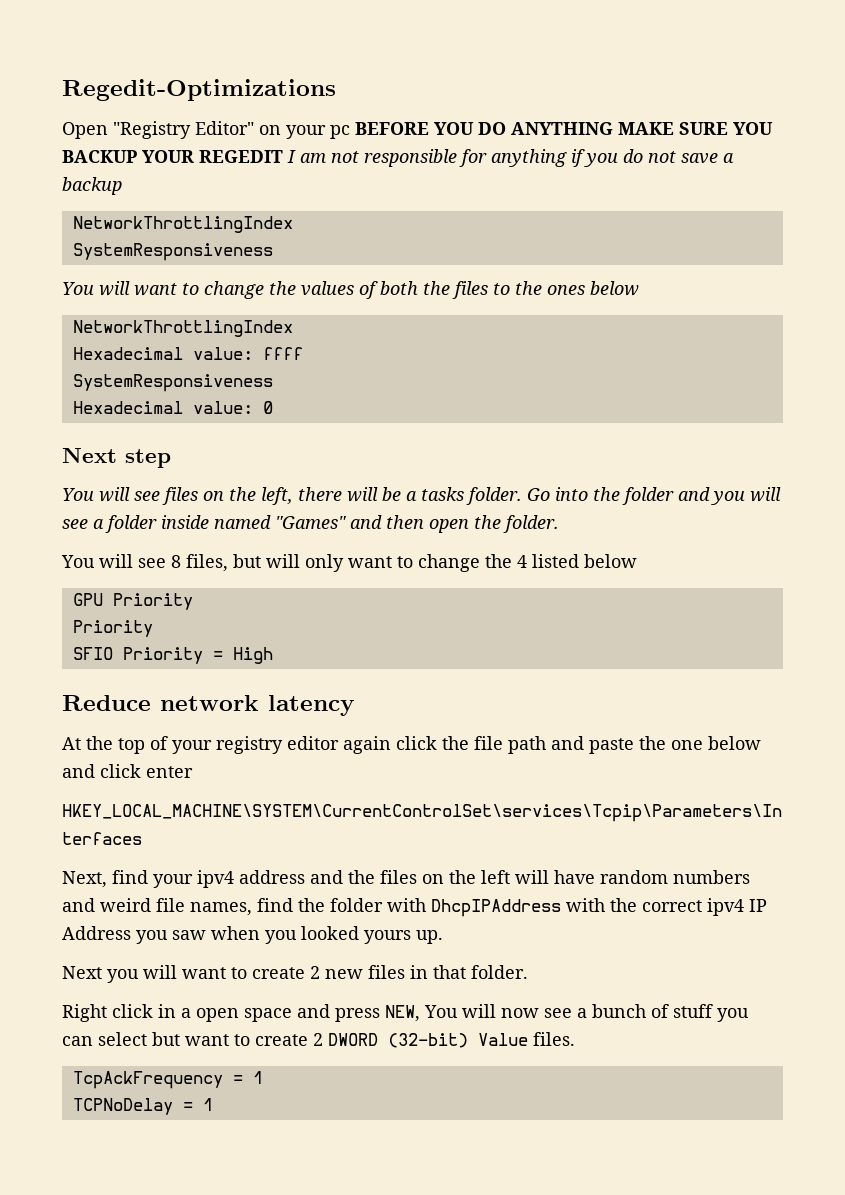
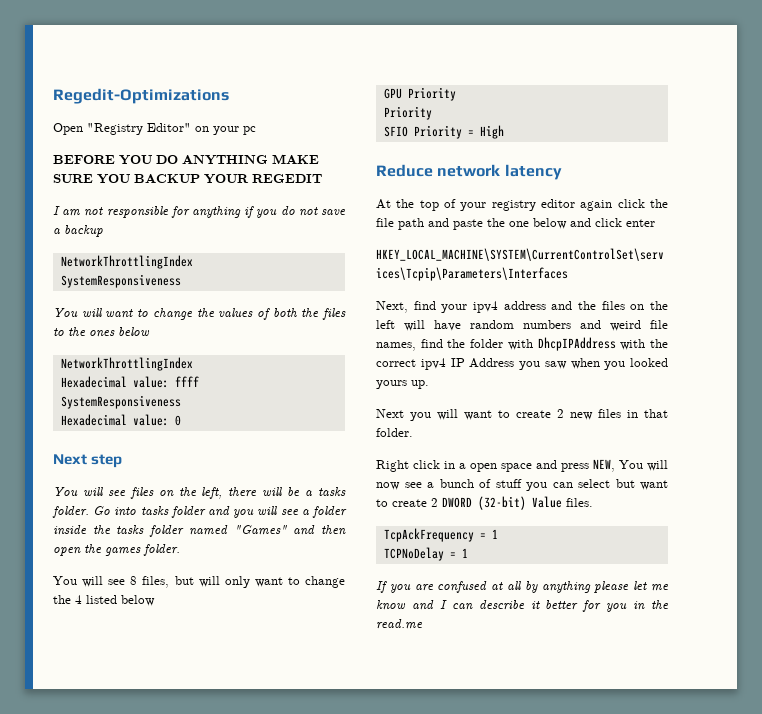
- Open "Registry Editor" on your pc BEFORE YOU DO ANYTHING MAKE SURE YOU BACKUP YOUR REGEDIT I am not responsible for anything if you do not save a backup
+ Open "Registry Editor" on your pc
+ BEFORE YOU DO ANYTHING MAKE SURE YOU BACKUP YOUR REGEDIT
+ I am not responsible for anything if you do not save a backup
- Go into the folder and you will see a folder inside named "Games" and then open the folder.
+ Go into tasks folder and you will see a folder inside the tasks folder named "Games" and then open the games folder.
+ If you are confused at all by anything please let me know and I can describe it better for you in the read.me

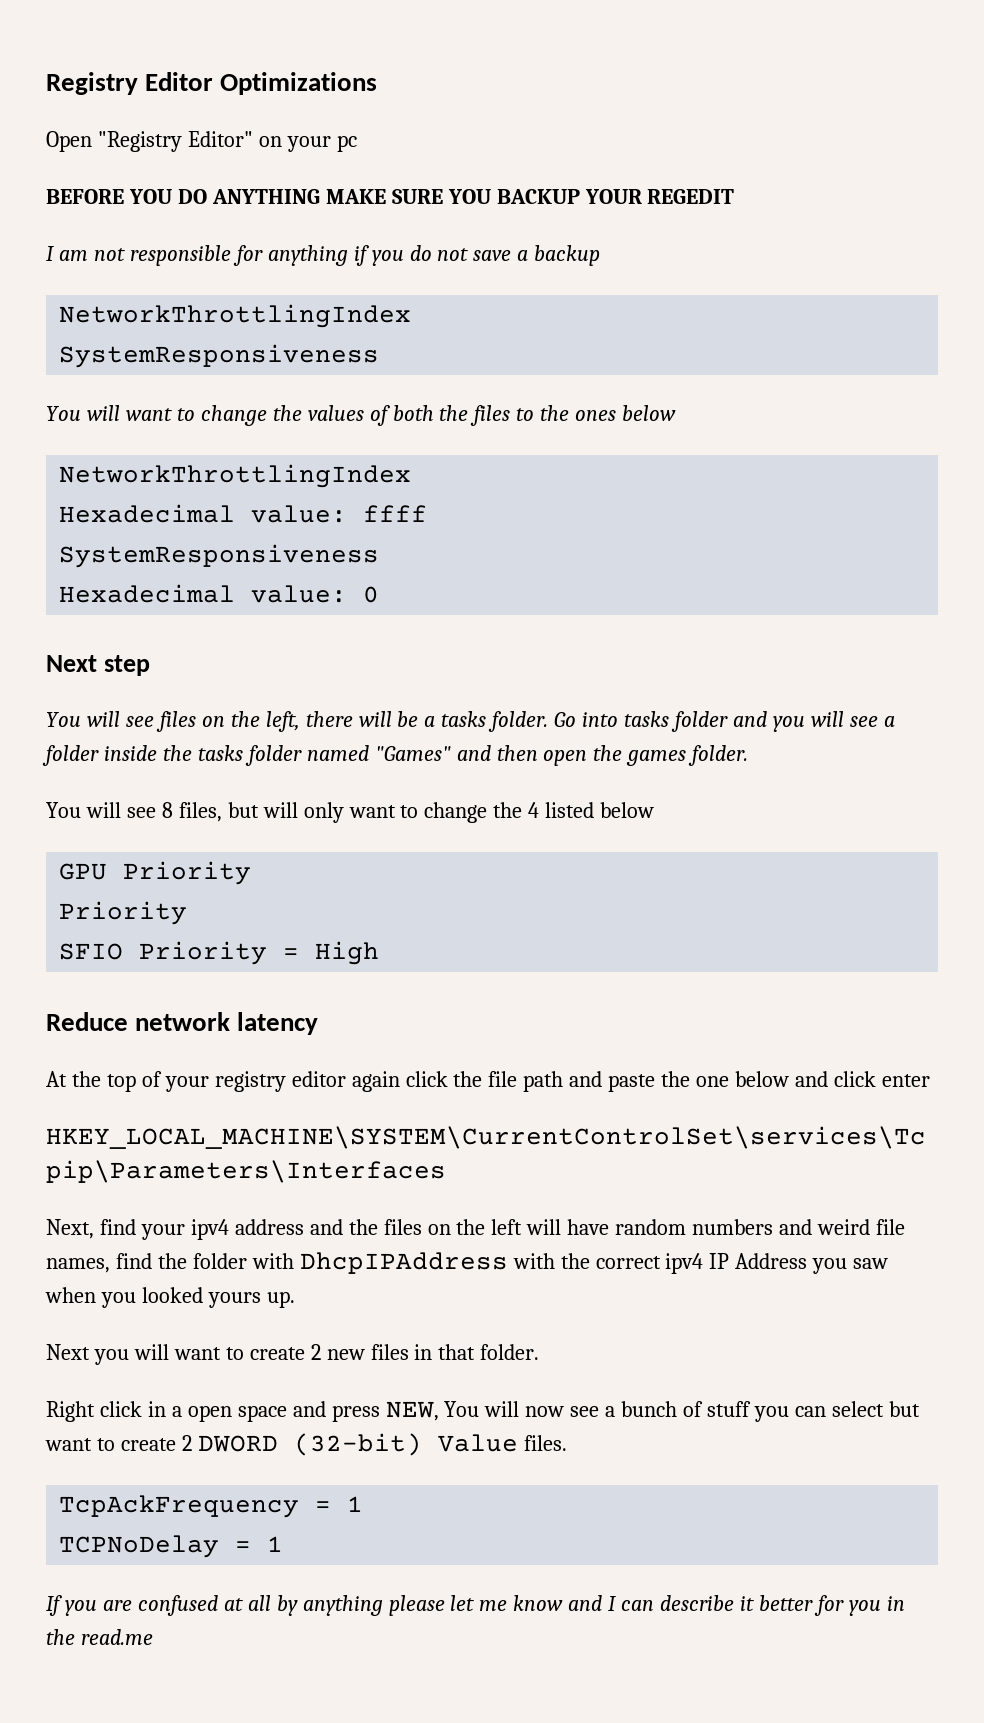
- Regedit-Optimizations
+ Registry Editor Optimizations

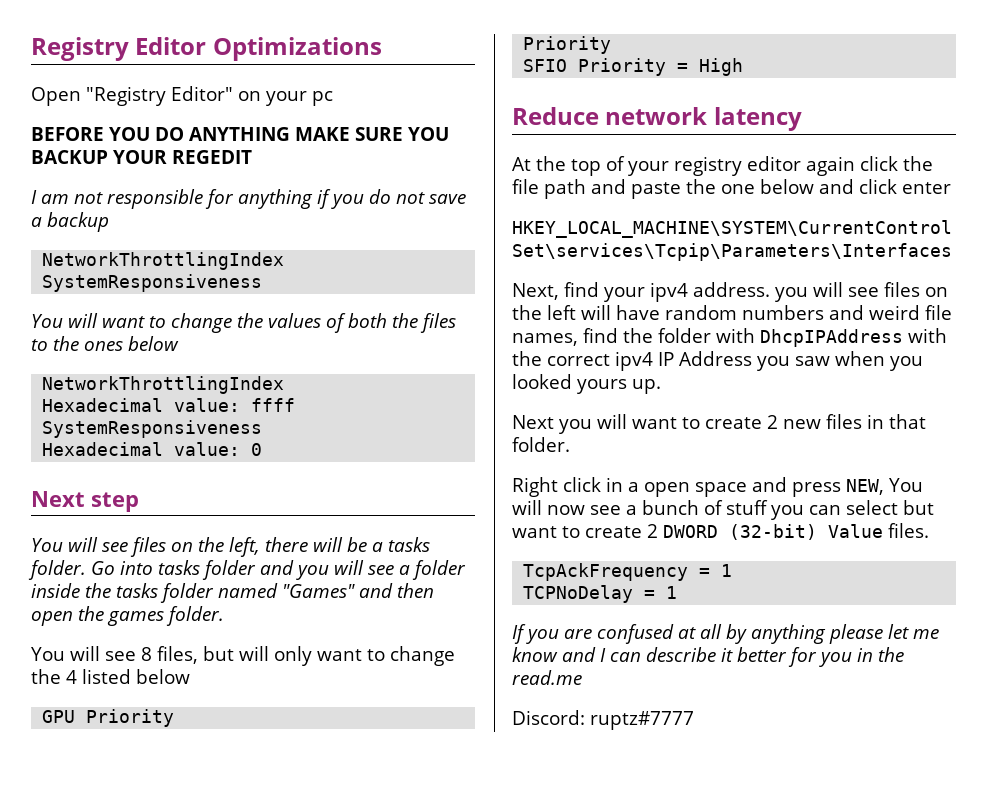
- Next, find your ipv4 address and the files on the left will have random numbers and weird file names, find the folder with DhcpIPAddress with the correct ipv4 IP Address you saw when you looked yours up.
+ Next, find your ipv4 address. you will see files on the left will have random numbers and weird file names, find the folder with DhcpIPAddress with the correct ipv4 IP Address you saw when you looked yours up.
+ Discord: ruptz#7777

